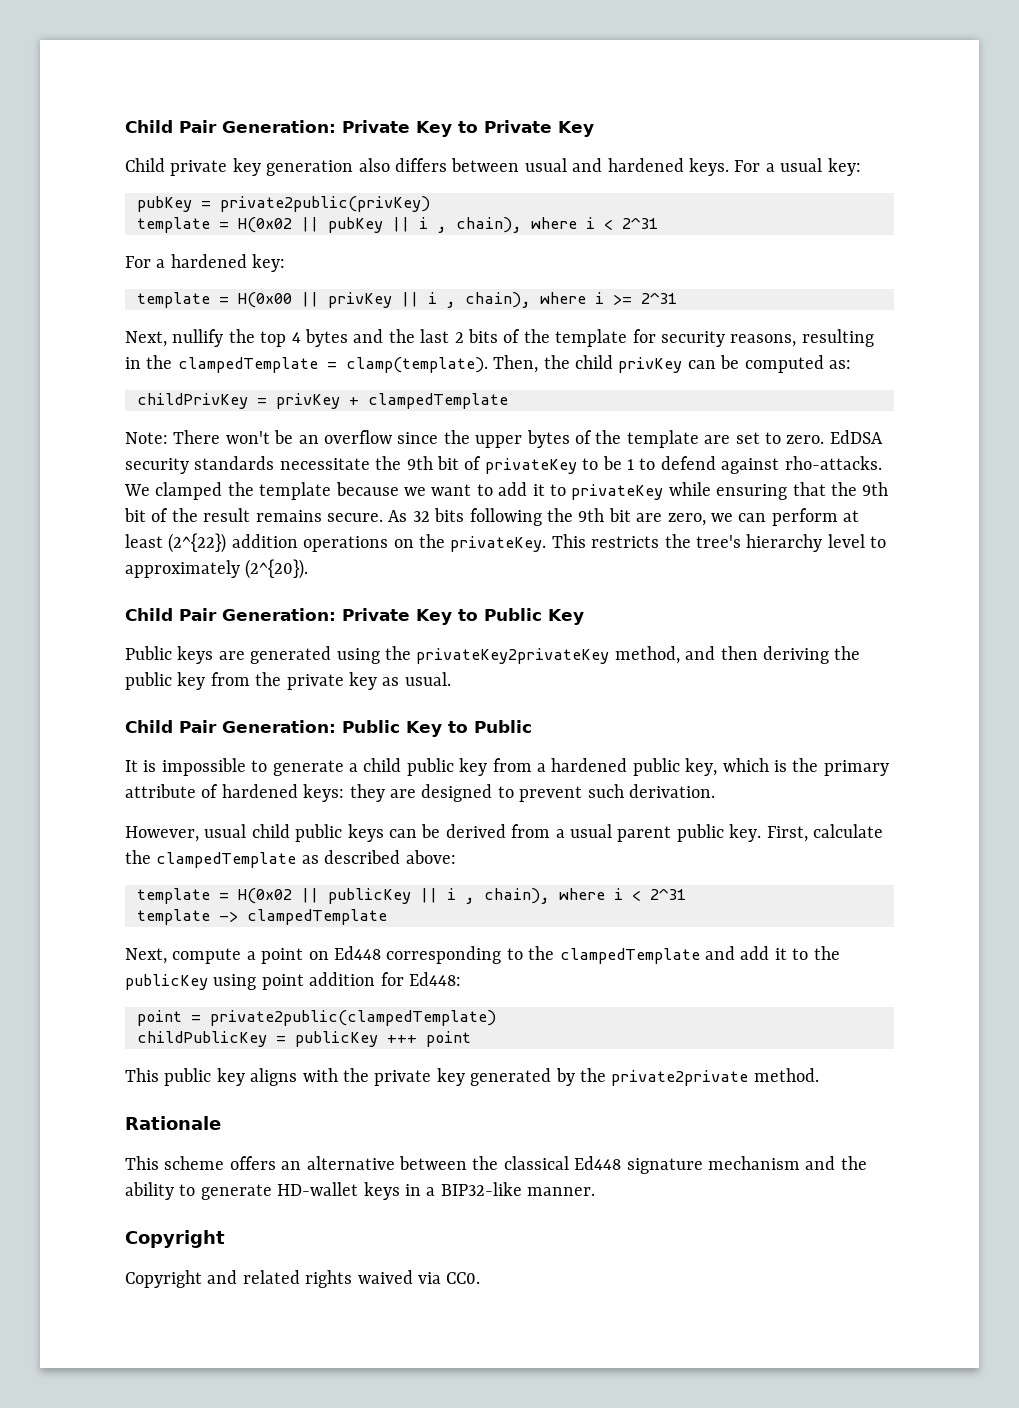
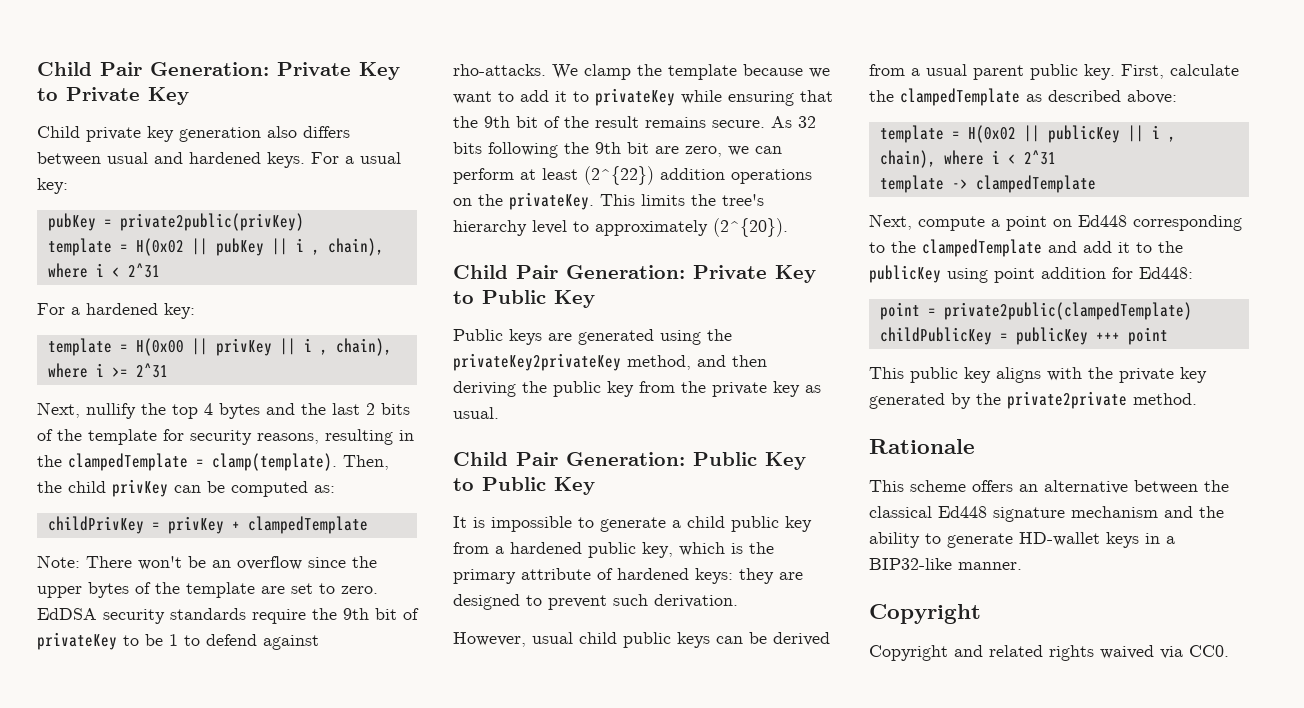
- EdDSA security standards necessitate the 9th bit of privateKey to be 1 to defend against rho-attacks.
+ EdDSA security standards require the 9th bit of privateKey to be 1 to defend against rho-attacks.
- We clamped the template because we want to add it to privateKey while ensuring that the 9th bit of the result remains secure.
+ We clamp the template because we want to add it to privateKey while ensuring that the 9th bit of the result remains secure.
- This restricts the tree's hierarchy level to approximately (2^{20}).
+ This limits the tree's hierarchy level to approximately (2^{20}).
- Child Pair Generation: Public Key to Public
+ Child Pair Generation: Public Key to Public Key

